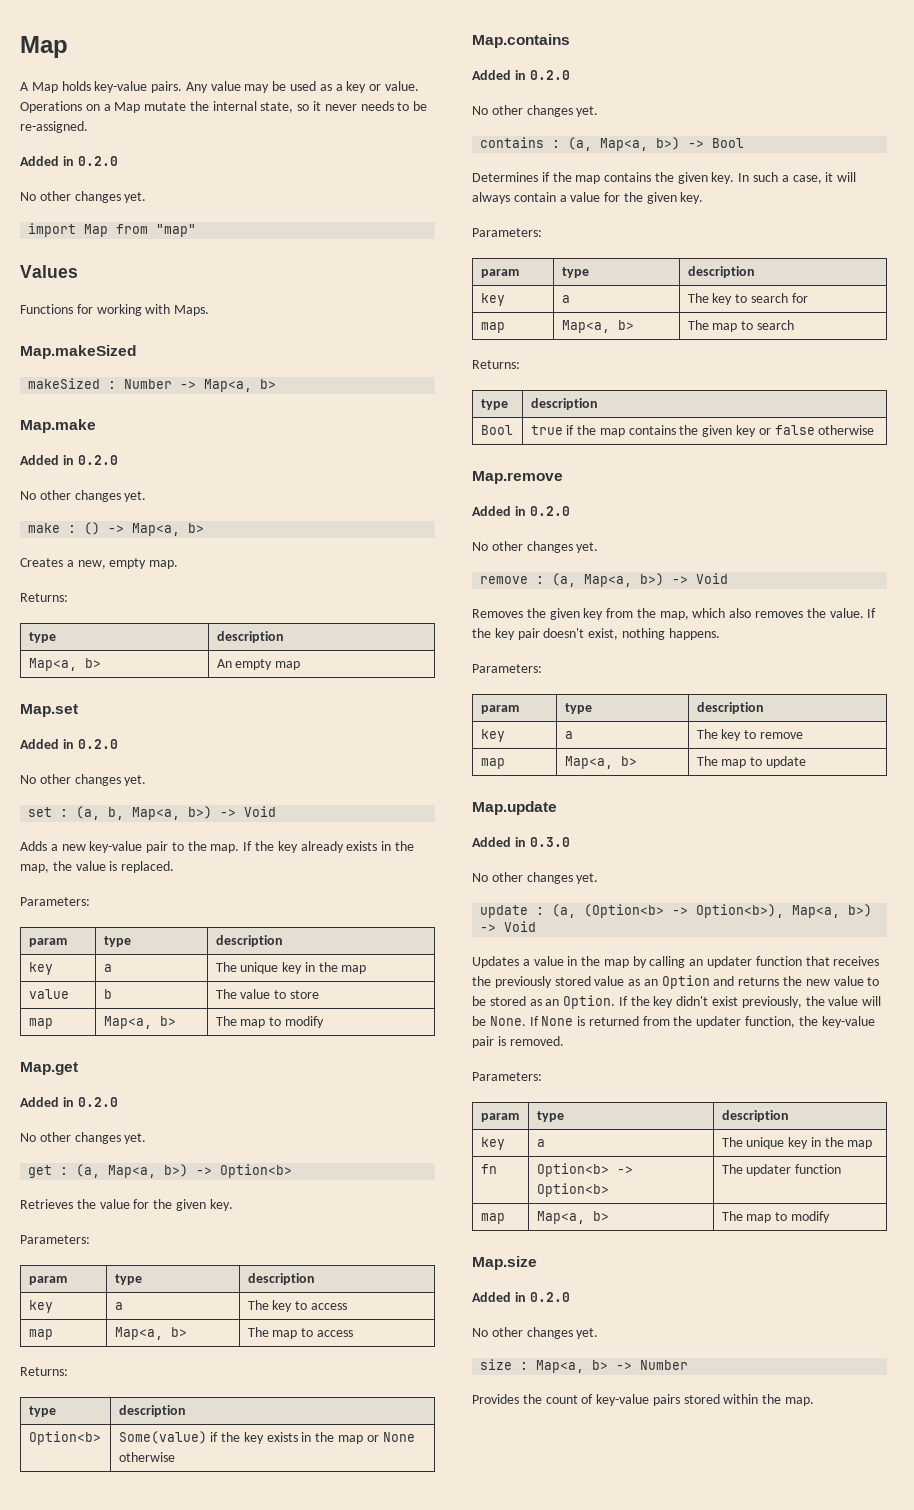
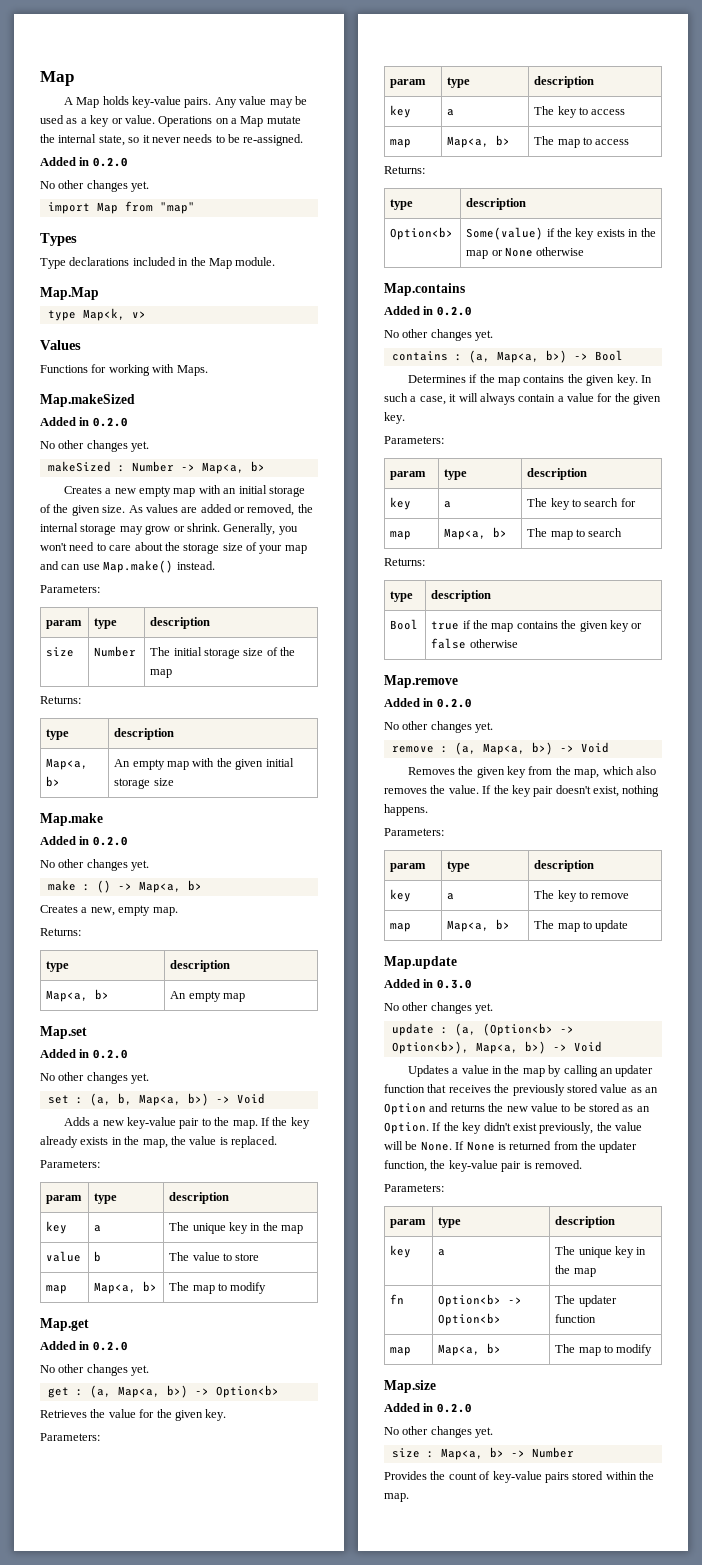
+ Types
+ Type declarations included in the Map module.
+ Map.Map
+ type Map<k, v>
  Map.makeSized
+ Added in 0.2.0
+ No other changes yet.
+ Creates a new empty map with an initial storage of the given size. As values are added or removed, the internal storage may grow or shrink. Generally, you won't need to care about the storage size of your map and can use Map.make() instead.
+ Parameters:
+ param | type | description
+ size | Number | The initial storage size of the map
+ Returns:
+ type | description
+ Map<a, b> | An empty map with the given initial storage size

